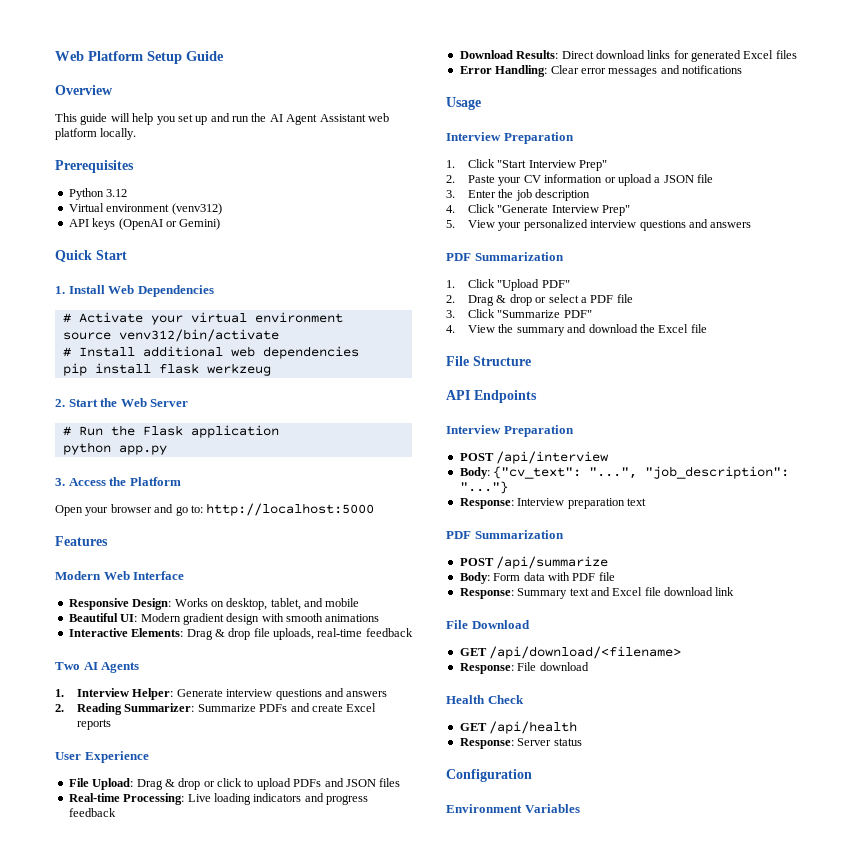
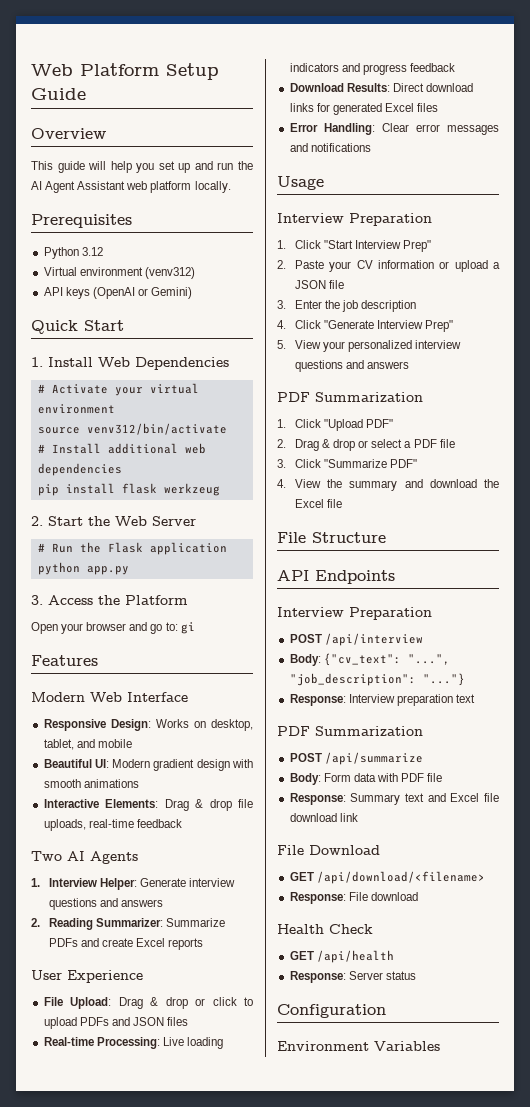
- Open your browser and go to: http://localhost:5000
+ Open your browser and go to: gi

